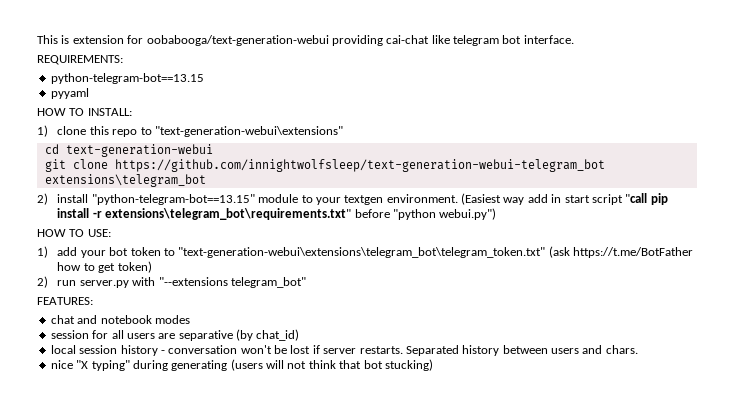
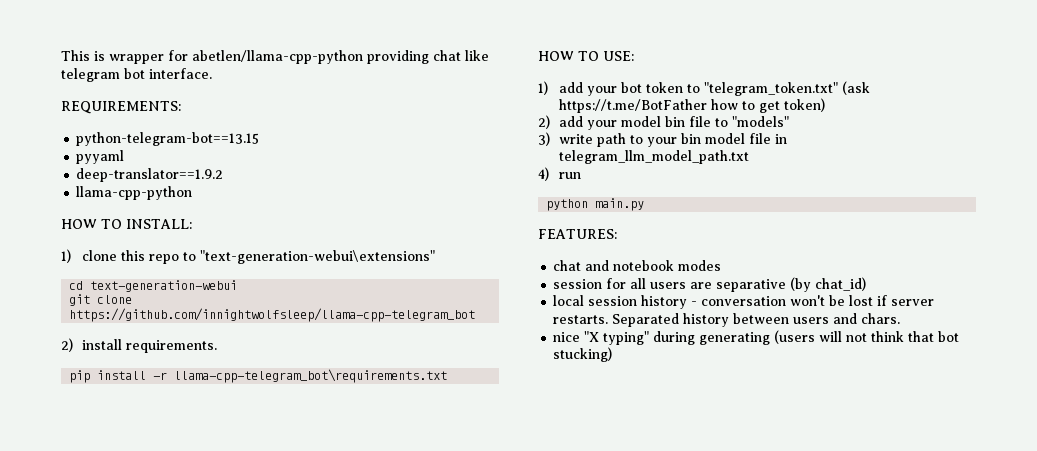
- This is extension for oobabooga/text-generation-webui providing cai-chat like telegram bot interface.
+ This is wrapper for abetlen/llama-cpp-python providing chat like telegram bot interface.
+ deep-translator==1.9.2
+ llama-cpp-python
- git clone https://github.com/innightwolfsleep/text-generation-webui-telegram_bot extensions\telegram_bot
+ git clone https://github.com/innightwolfsleep/llama-cpp-telegram_bot
- 2) install "python-telegram-bot==13.15" module to your textgen environment. (Easiest way add in start script "call pip install -r extensions\telegram_bot\requirements.txt" before "python webui.py")
+ 2) install requirements.
+ pip install -r llama-cpp-telegram_bot\requirements.txt
- 1) add your bot token to "text-generation-webui\extensions\telegram_bot\telegram_token.txt" (ask https://t.me/BotFather how to get token)
+ 1) add your bot token to "telegram_token.txt" (ask https://t.me/BotFather how to get token)
- 2) run server.py with "--extensions telegram_bot"
+ 2) add your model bin file to "models"
+ 3) write path to your bin model file in telegram_llm_model_path.txt
+ 4) run
+ python main.py

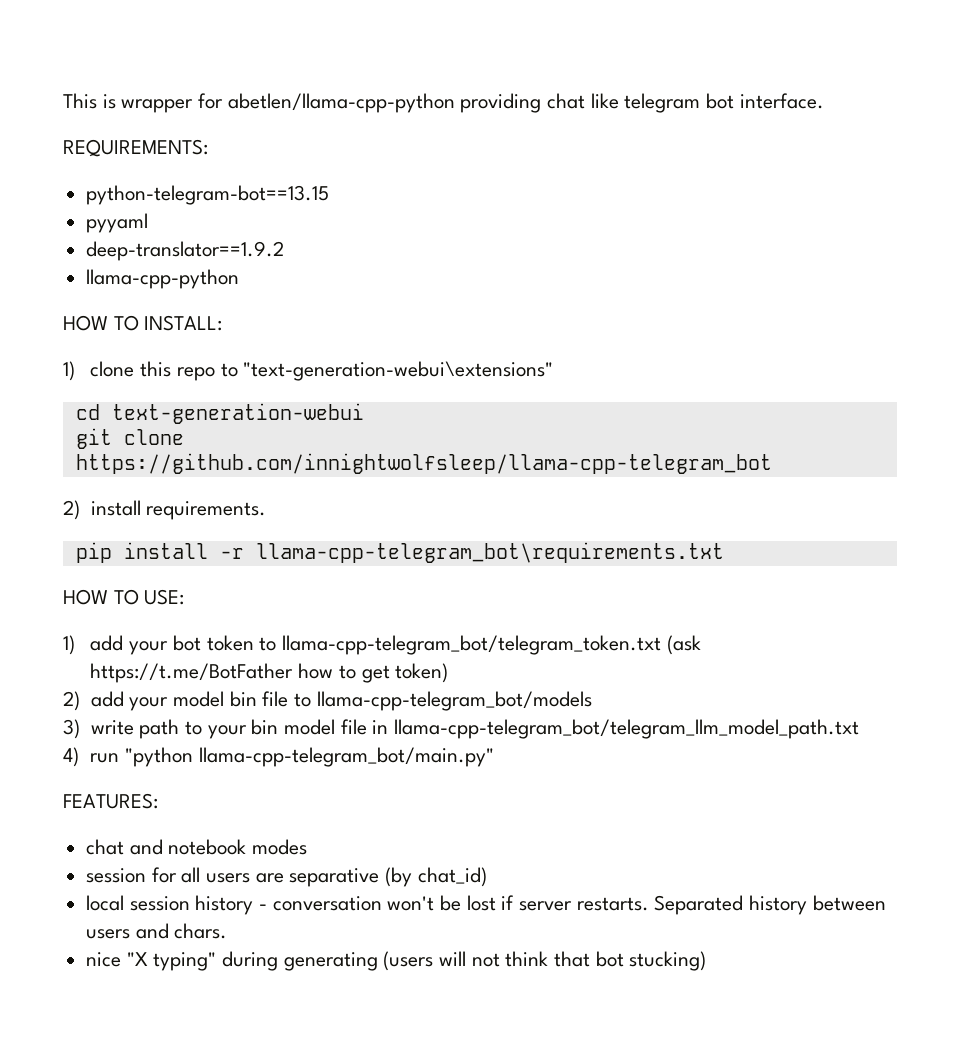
- 1) add your bot token to "telegram_token.txt" (ask https://t.me/BotFather how to get token)
+ 1) add your bot token to llama-cpp-telegram_bot/telegram_token.txt (ask https://t.me/BotFather how to get token)
- 2) add your model bin file to "models"
+ 2) add your model bin file to llama-cpp-telegram_bot/models
- 3) write path to your bin model file in telegram_llm_model_path.txt
+ 3) write path to your bin model file in llama-cpp-telegram_bot/telegram_llm_model_path.txt
- 4) run
- python main.py
+ 4) run "python llama-cpp-telegram_bot/main.py"

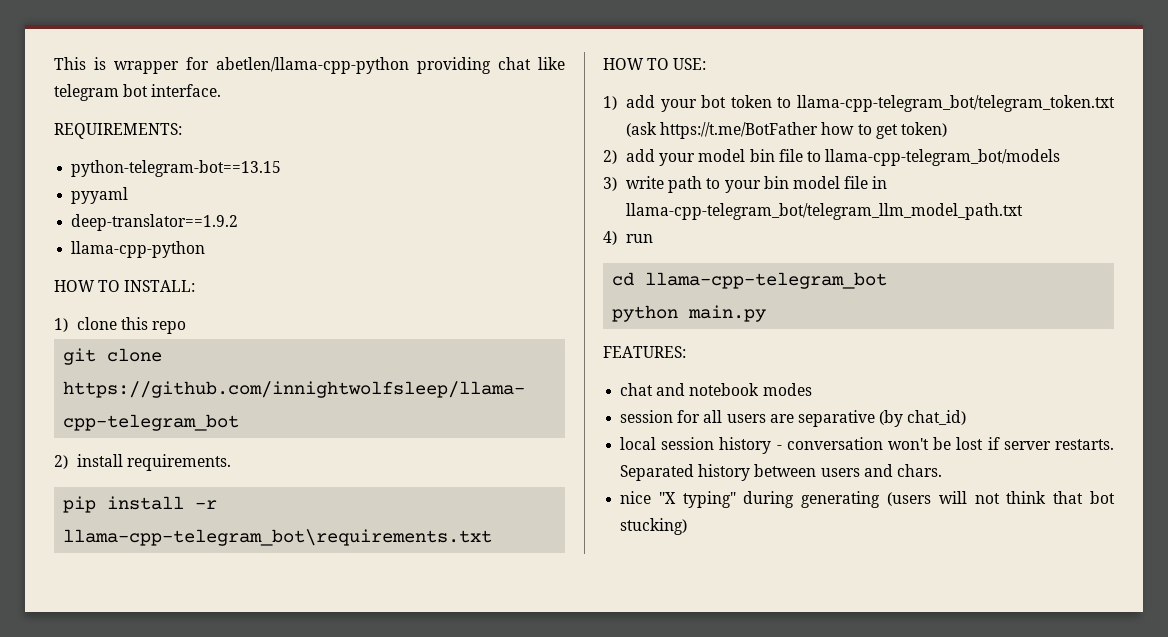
- 1) clone this repo to "text-generation-webui\extensions"
- cd text-generation-webui
+ 1) clone this repo
- 4) run "python llama-cpp-telegram_bot/main.py"
+ 4) run
+ cd llama-cpp-telegram_bot
+ python main.py

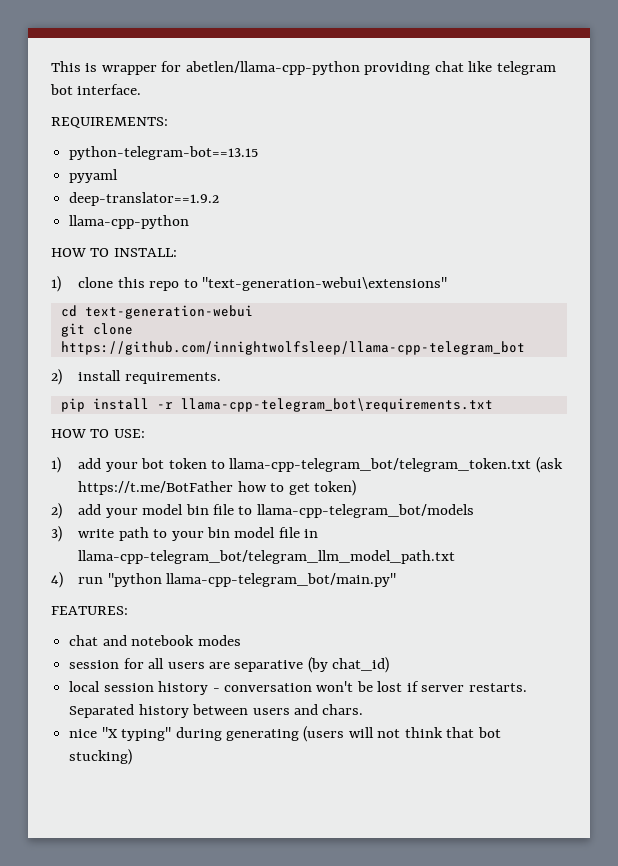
- 1) clone this repo
+ 1) clone this repo to "text-generation-webui\extensions"
+ cd text-generation-webui
- 4) run
- cd llama-cpp-telegram_bot
- python main.py
+ 4) run "python llama-cpp-telegram_bot/main.py"

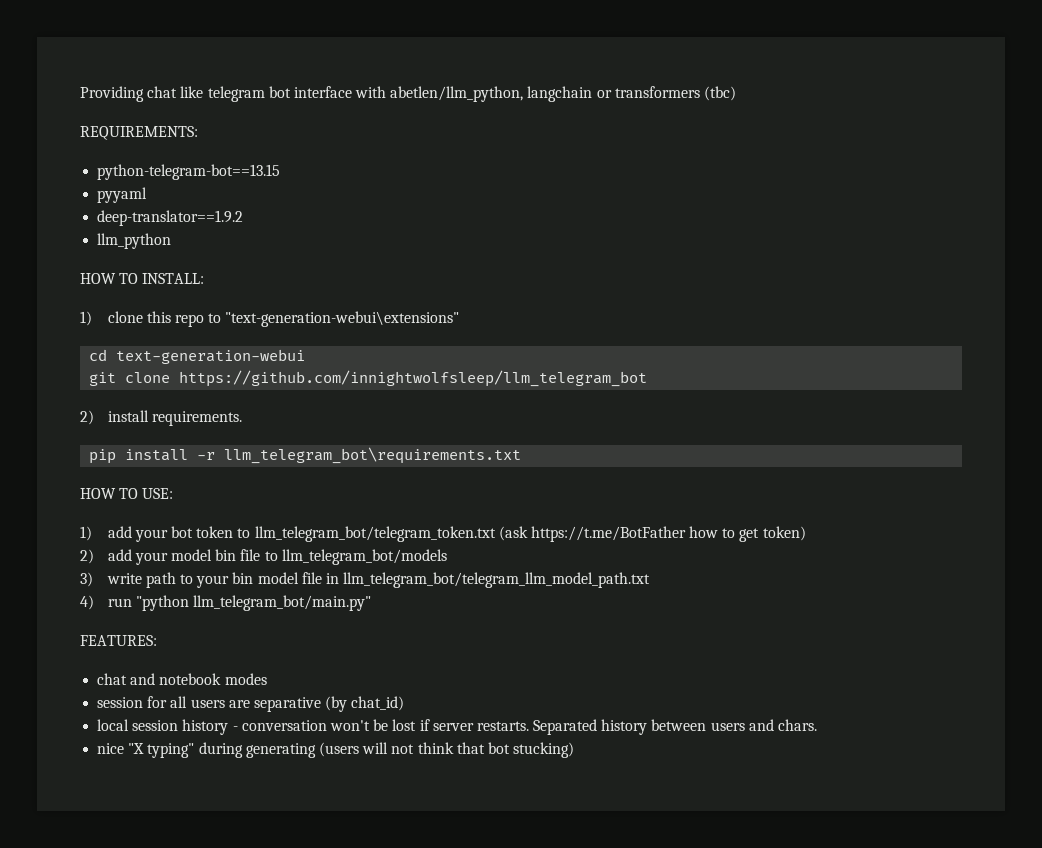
- This is wrapper for abetlen/llama-cpp-python providing chat like telegram bot interface.
+ Providing chat like telegram bot interface with abetlen/llm_python, langchain or transformers (tbc)
- llama-cpp-python
+ llm_python
- git clone https://github.com/innightwolfsleep/llama-cpp-telegram_bot
+ git clone https://github.com/innightwolfsleep/llm_telegram_bot
- pip install -r llama-cpp-telegram_bot\requirements.txt
+ pip install -r llm_telegram_bot\requirements.txt
- 1) add your bot token to llama-cpp-telegram_bot/telegram_token.txt (ask https://t.me/BotFather how to get token)
+ 1) add your bot token to llm_telegram_bot/telegram_token.txt (ask https://t.me/BotFather how to get token)
- 2) add your model bin file to llama-cpp-telegram_bot/models
+ 2) add your model bin file to llm_telegram_bot/models
- 3) write path to your bin model file in llama-cpp-telegram_bot/telegram_llm_model_path.txt
+ 3) write path to your bin model file in llm_telegram_bot/telegram_llm_model_path.txt
- 4) run "python llama-cpp-telegram_bot/main.py"
+ 4) run "python llm_telegram_bot/main.py"

